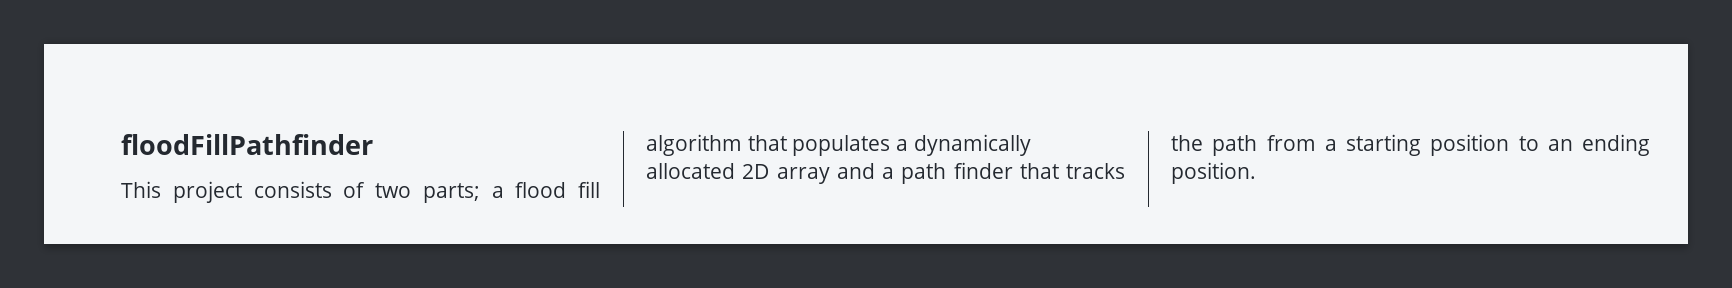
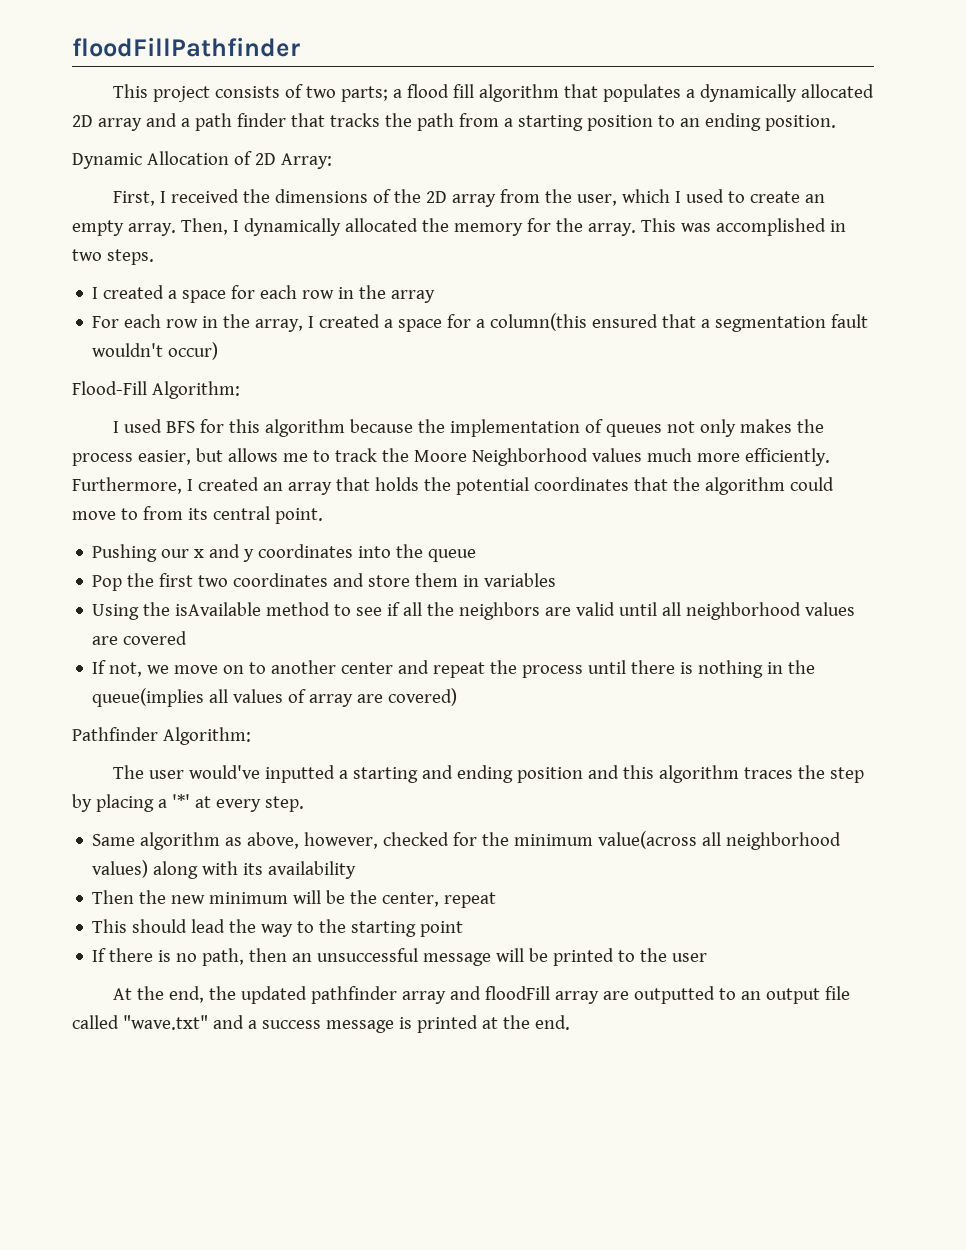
+ Dynamic Allocation of 2D Array:
+ First, I received the dimensions of the 2D array from the user, which I used to create an empty array. Then, I dynamically allocated the memory for the array. This was accomplished in two steps.
+ I created a space for each row in the array
+ For each row in the array, I created a space for a column(this ensured that a segmentation fault wouldn't occur)
+ Flood-Fill Algorithm:
+ I used BFS for this algorithm because the implementation of queues not only makes the process easier, but allows me to track the Moore Neighborhood values much more efficiently. Furthermore, I created an array that holds the potential coordinates that the algorithm could move to from its central point.
+ Pushing our x and y coordinates into the queue
+ Pop the first two coordinates and store them in variables
+ Using the isAvailable method to see if all the neighbors are valid until all neighborhood values are covered
+ If not, we move on to another center and repeat the process until there is nothing in the queue(implies all values of array are covered)
+ Pathfinder Algorithm:
+ The user would've inputted a starting and ending position and this algorithm traces the step by placing a '*' at every step.
+ Same algorithm as above, however, checked for the minimum value(across all neighborhood values) along with its availability
+ Then the new minimum will be the center, repeat
+ This should lead the way to the starting point
+ If there is no path, then an unsuccessful message will be printed to the user
+ At the end, the updated pathfinder array and floodFill array are outputted to an output file called "wave.txt" and a success message is printed at the end.

